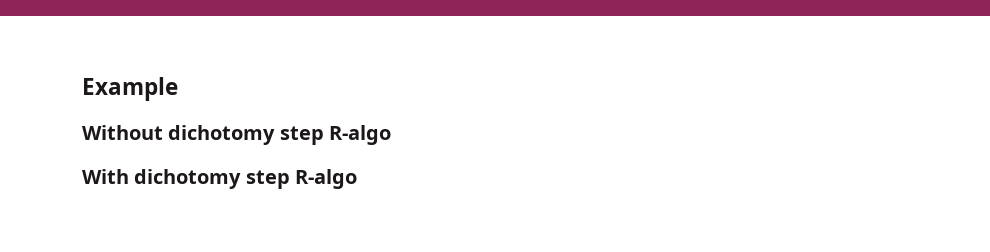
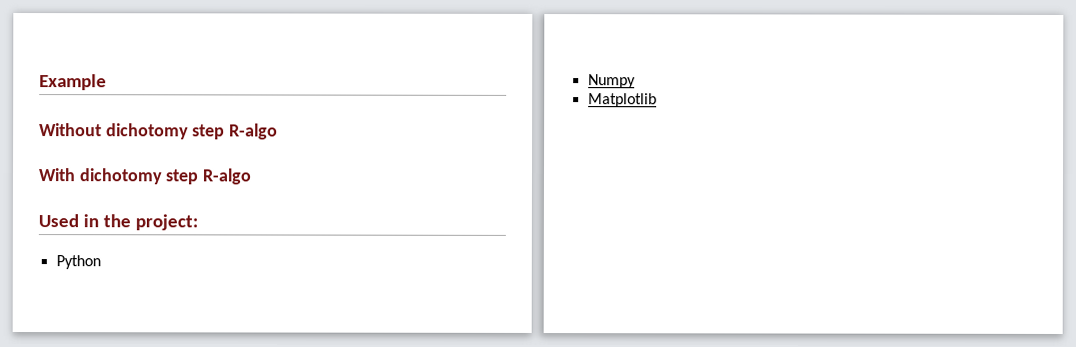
+ Used in the project:
+ Python
+ Numpy
+ Matplotlib

